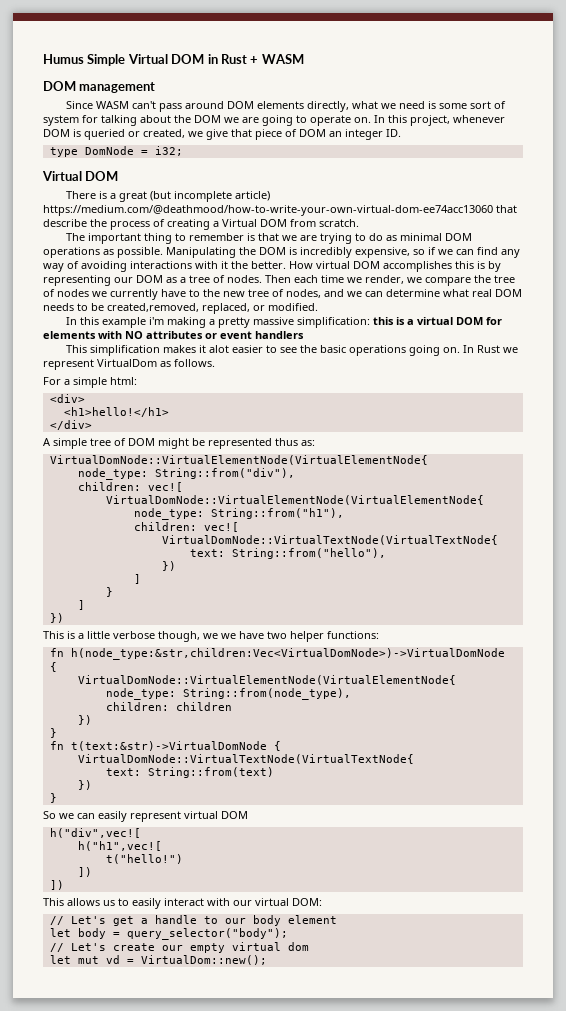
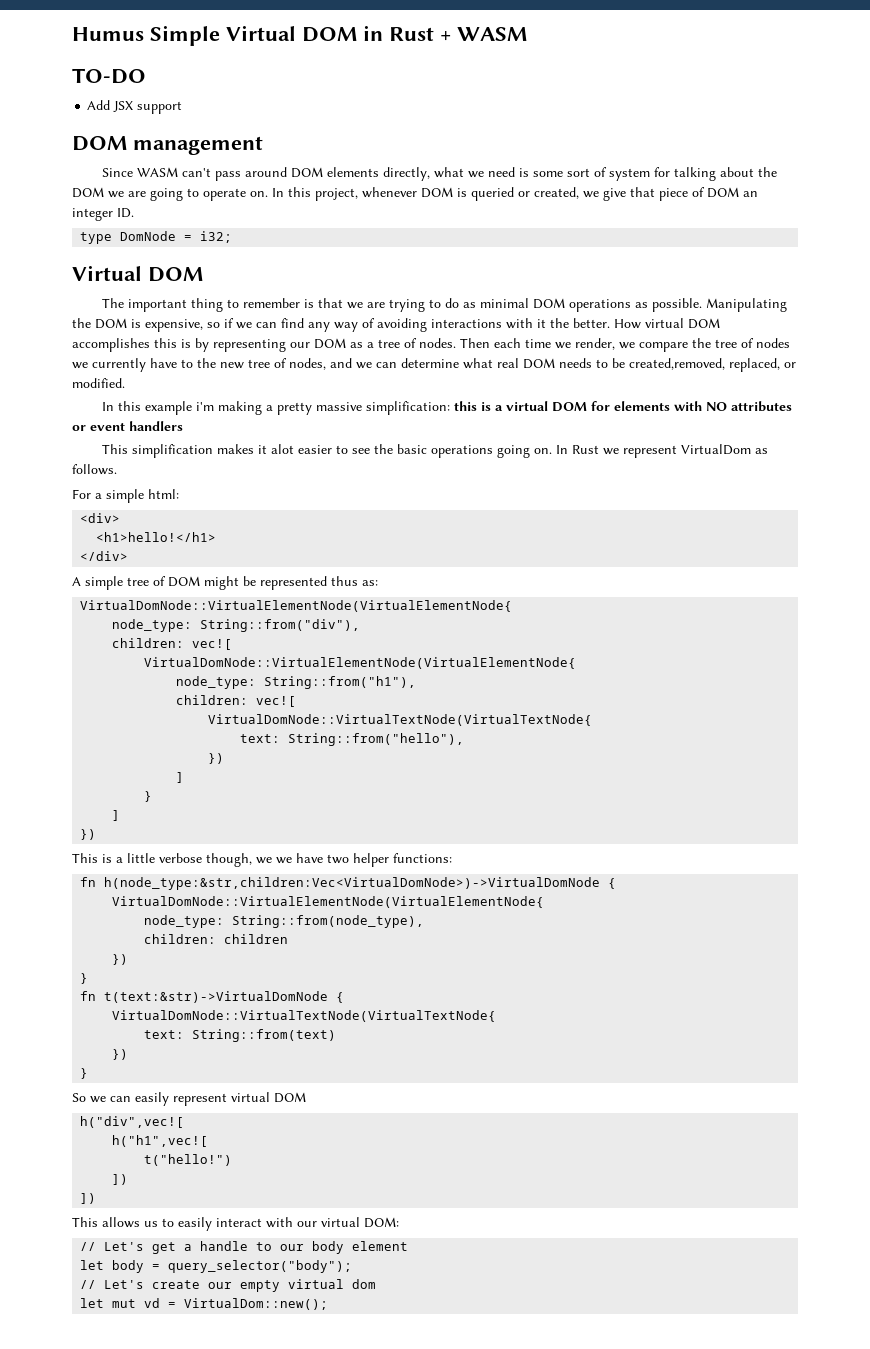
+ TO-DO
+ Add JSX support
- There is a great (but incomplete article) https://medium.com/@deathmood/how-to-write-your-own-virtual-dom-ee74acc13060 that describe the process of creating a Virtual DOM from scratch.
- Manipulating the DOM is incredibly expensive, so if we can find any way of avoiding interactions with it the better.
+ Manipulating the DOM is expensive, so if we can find any way of avoiding interactions with it the better.

